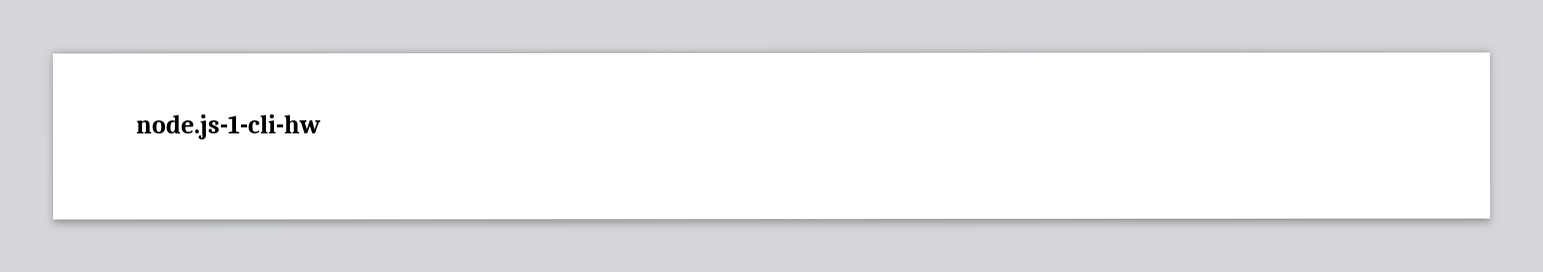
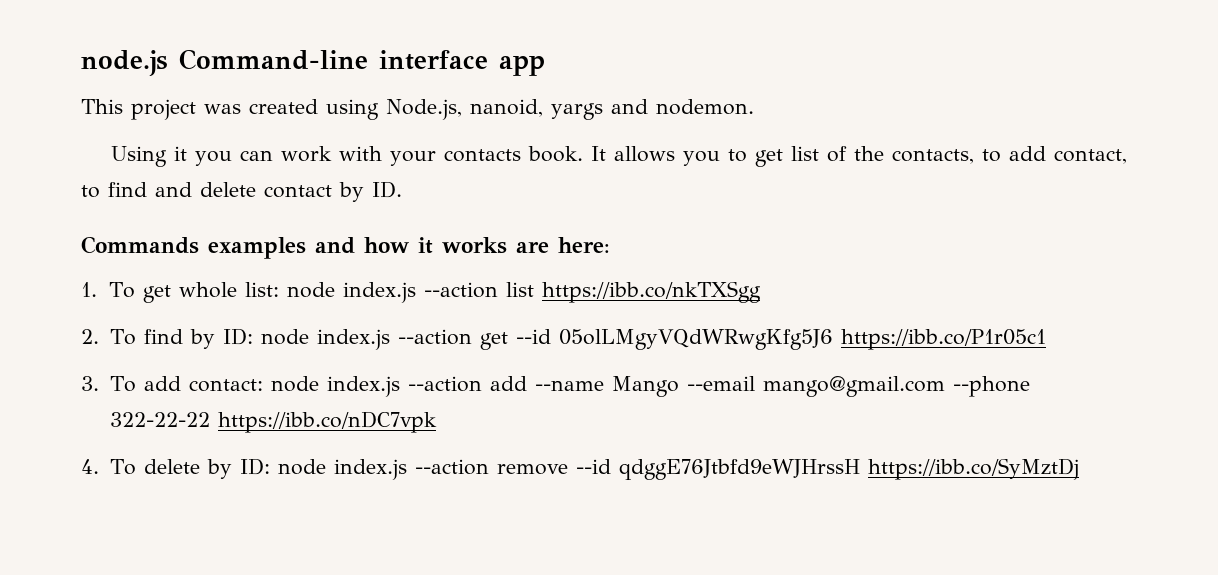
- node.js-1-cli-hw
+ node.js Command-line interface app
+ This project was created using Node.js, nanoid, yargs and nodemon.
+ Using it you can work with your contacts book. It allows you to get list of the contacts, to add contact, to find and delete contact by ID.
+ Commands examples and how it works are here:
+ 1. To get whole list: node index.js --action list https://ibb.co/nkTXSgg
+ 2. To find by ID: node index.js --action get --id 05olLMgyVQdWRwgKfg5J6 https://ibb.co/P1r05c1
+ 3. To add contact: node index.js --action add --name Mango --email mango@gmail.com --phone 322-22-22 https://ibb.co/nDC7vpk
+ 4. To delete by ID: node index.js --action remove --id qdggE76Jtbfd9eWJHrssH https://ibb.co/SyMztDj

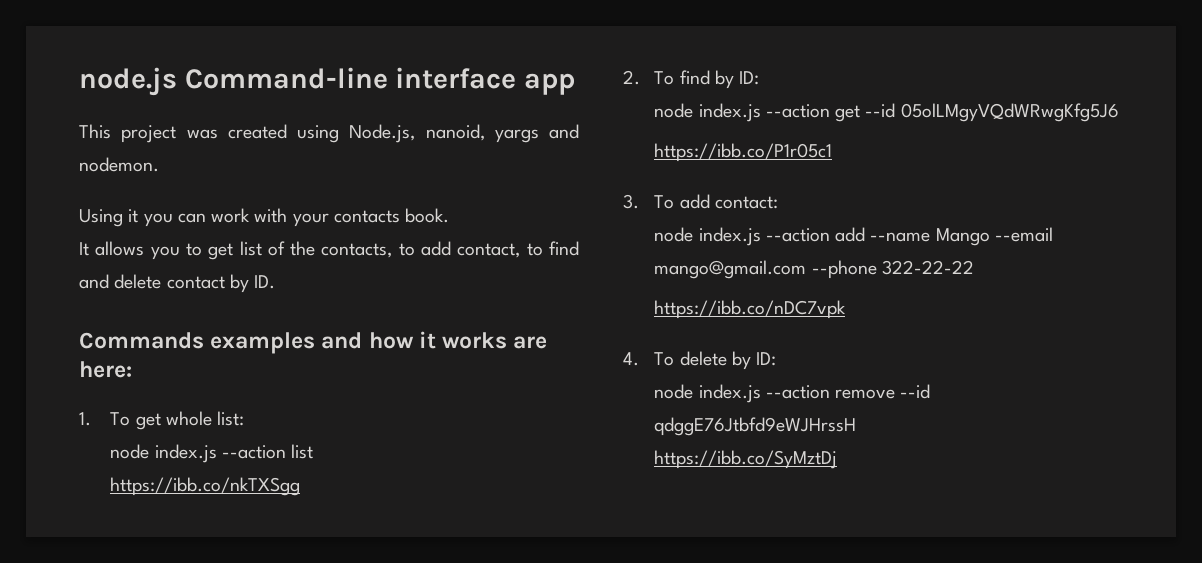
- Using it you can work with your contacts book. It allows you to get list of the contacts, to add contact, to find and delete contact by ID.
+ Using it you can work with your contacts book.
+ It allows you to get list of the contacts, to add contact, to find and delete contact by ID.
- 1. To get whole list: node index.js --action list https://ibb.co/nkTXSgg
+ 1. To get whole list:
+ node index.js --action list
+ https://ibb.co/nkTXSgg
- 2. To find by ID: node index.js --action get --id 05olLMgyVQdWRwgKfg5J6 https://ibb.co/P1r05c1
+ 2. To find by ID:
+ node index.js --action get --id 05olLMgyVQdWRwgKfg5J6
+ https://ibb.co/P1r05c1
- 3. To add contact: node index.js --action add --name Mango --email mango@gmail.com --phone 322-22-22 https://ibb.co/nDC7vpk
+ 3. To add contact:
+ node index.js --action add --name Mango --email mango@gmail.com --phone 322-22-22
+ https://ibb.co/nDC7vpk
- 4. To delete by ID: node index.js --action remove --id qdggE76Jtbfd9eWJHrssH https://ibb.co/SyMztDj
+ 4. To delete by ID:
+ node index.js --action remove --id qdggE76Jtbfd9eWJHrssH
+ https://ibb.co/SyMztDj

